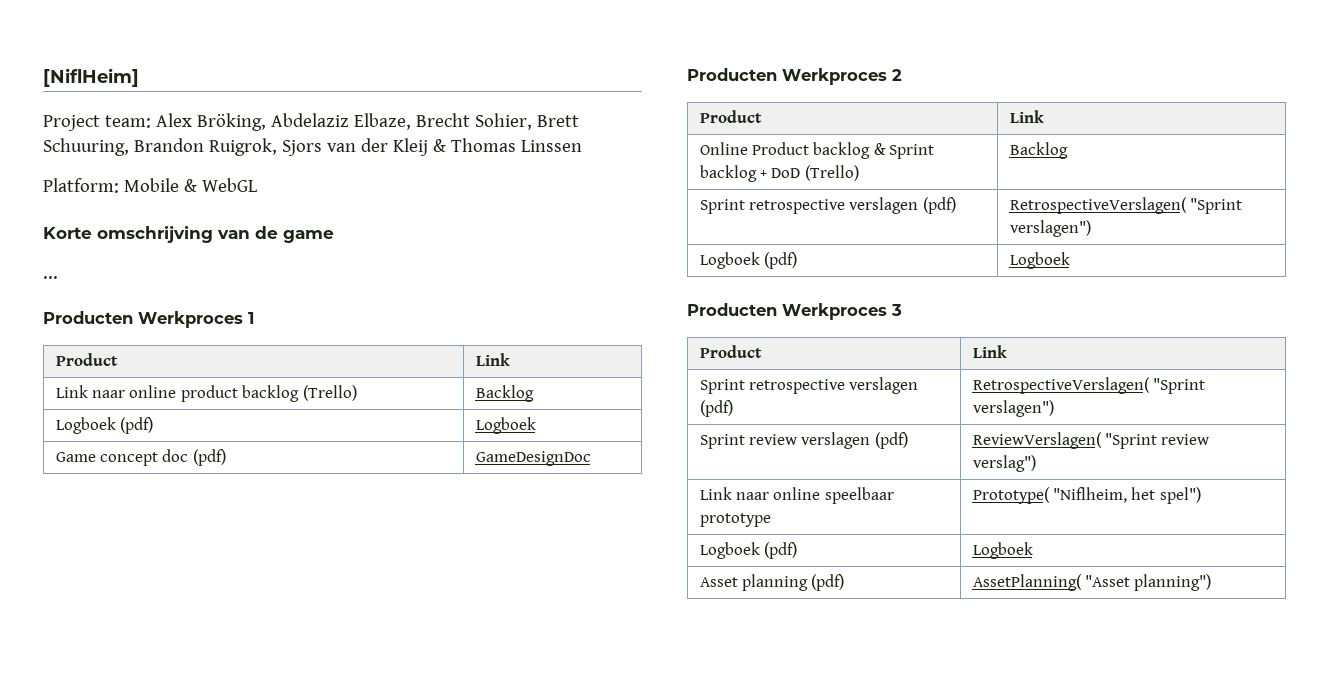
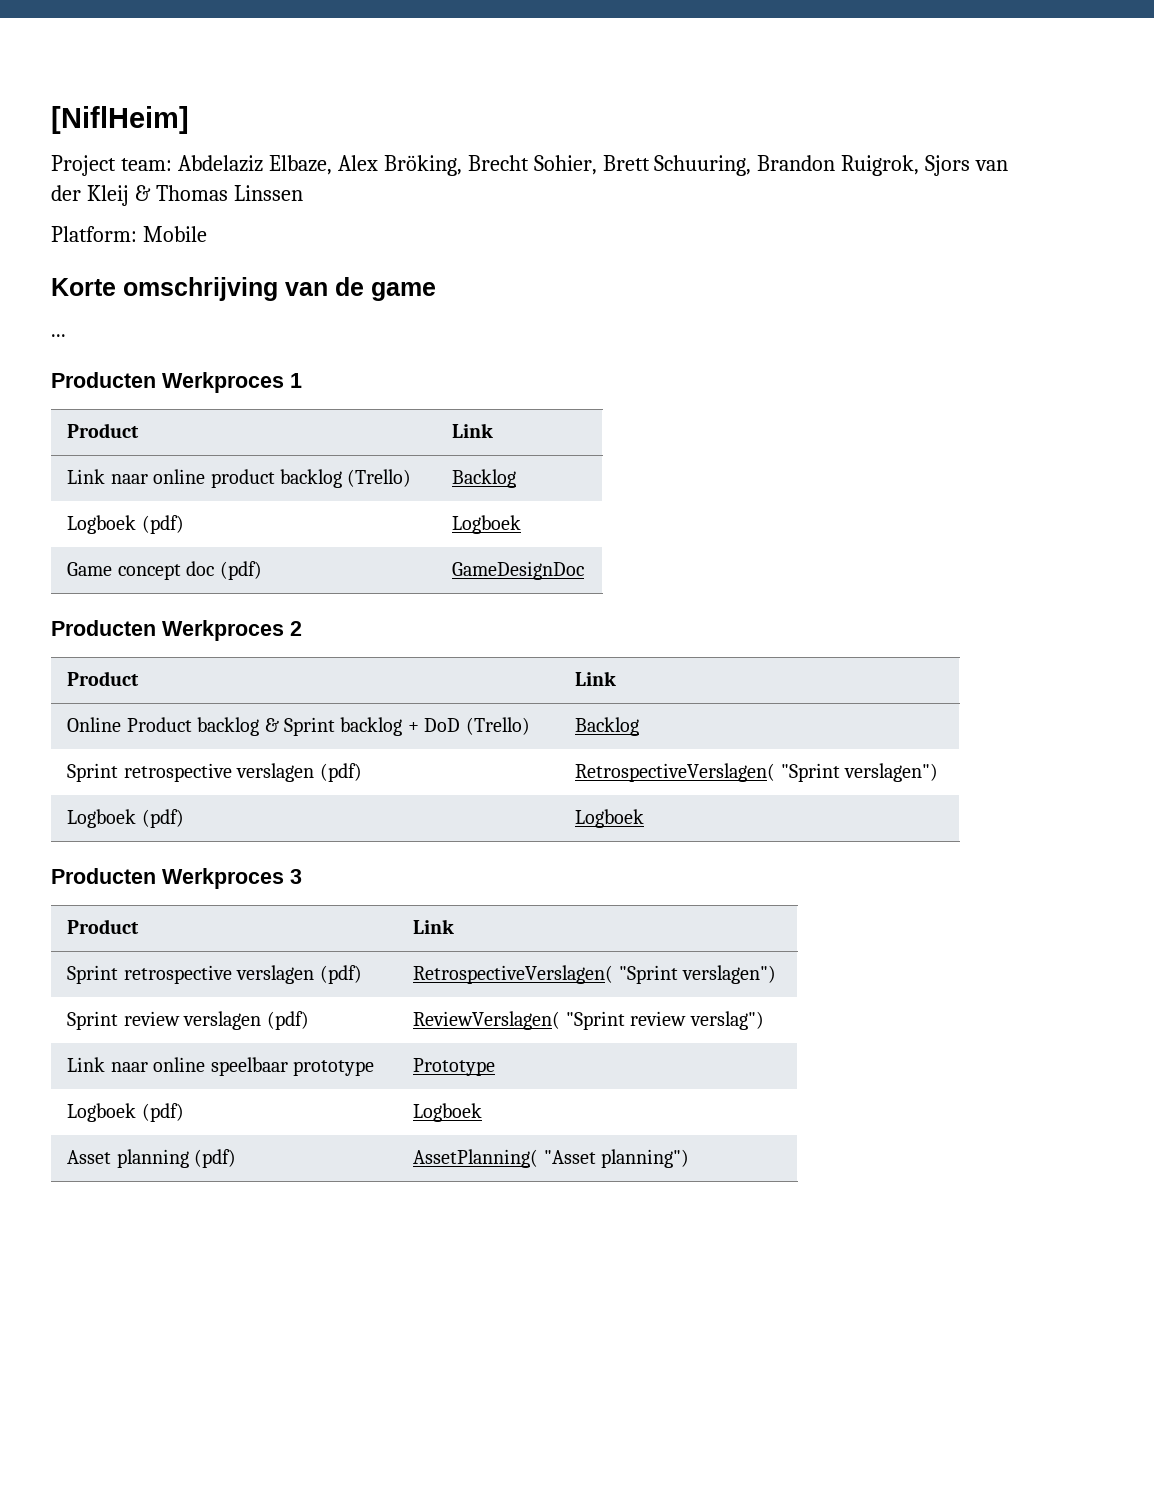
- Project team: Alex Bröking, Abdelaziz Elbaze, Brecht Sohier, Brett Schuuring, Brandon Ruigrok, Sjors van der Kleij & Thomas Linssen
+ Project team: Abdelaziz Elbaze, Alex Bröking, Brecht Sohier, Brett Schuuring, Brandon Ruigrok, Sjors van der Kleij & Thomas Linssen
- Platform: Mobile & WebGL
+ Platform: Mobile
- Link naar online speelbaar prototype | Prototype( "Niflheim, het spel")
+ Link naar online speelbaar prototype | Prototype

